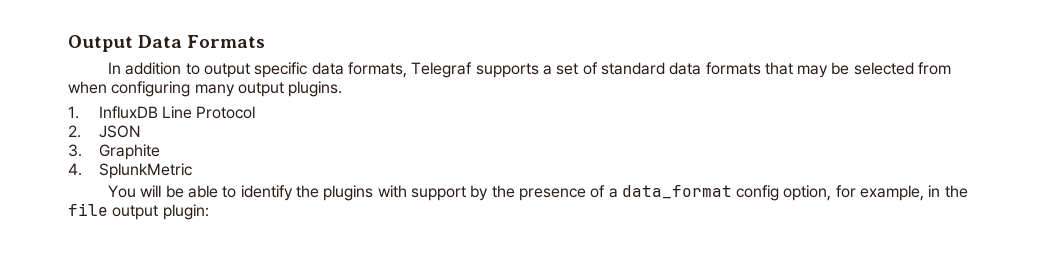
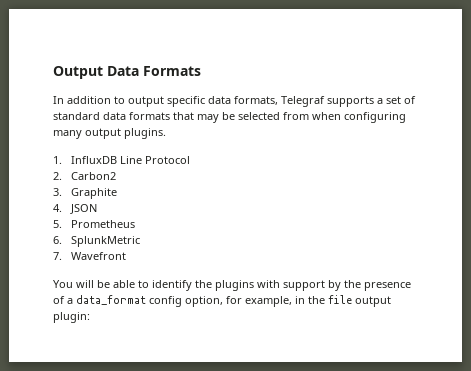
- 2. JSON
+ 2. Carbon2
- 4. SplunkMetric
+ 4. JSON
+ 5. Prometheus
+ 6. SplunkMetric
+ 7. Wavefront

